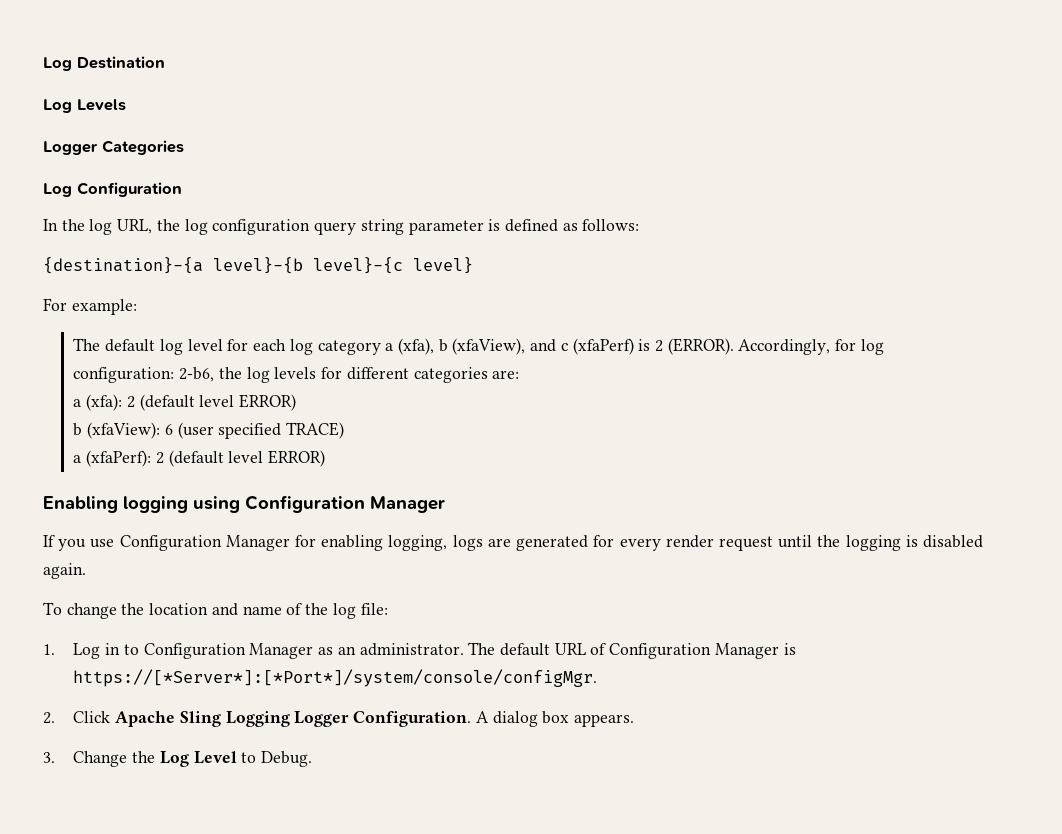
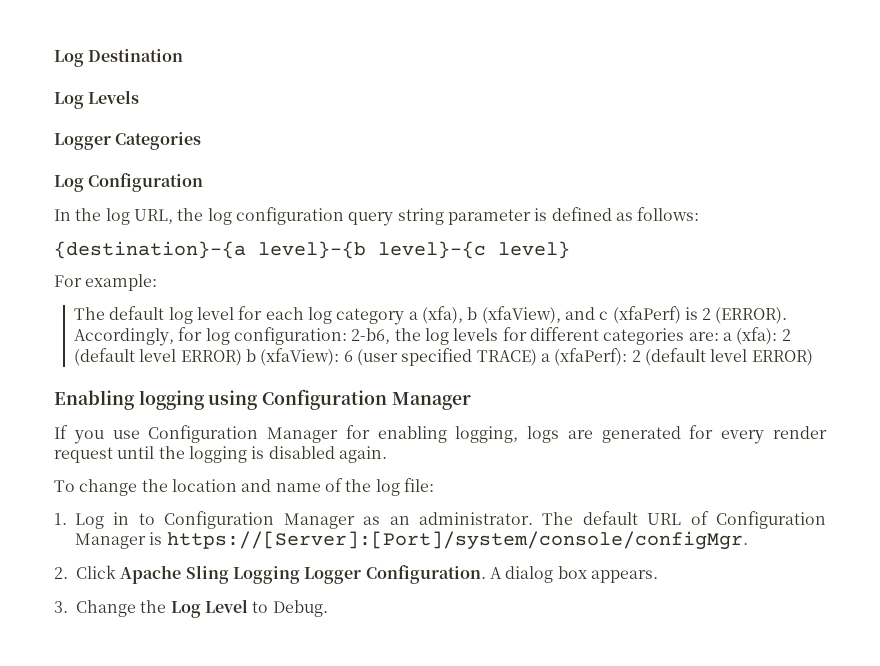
- Accordingly, for log configuration: 2-b6, the log levels for different categories are:
- a (xfa): 2 (default level ERROR)
- b (xfaView): 6 (user specified TRACE)
- a (xfaPerf): 2 (default level ERROR)
+ Accordingly, for log configuration: 2-b6, the log levels for different categories are: a (xfa): 2 (default level ERROR) b (xfaView): 6 (user specified TRACE) a (xfaPerf): 2 (default level ERROR)
- The default URL of Configuration Manager is https://[*Server*]:[*Port*]/system/console/configMgr.
+ The default URL of Configuration Manager is https://[Server]:[Port]/system/console/configMgr.

